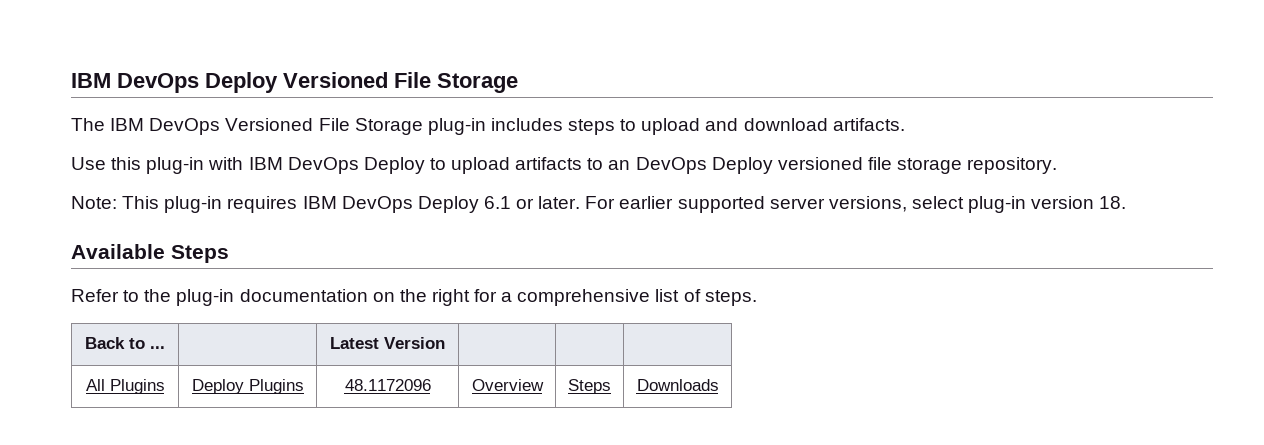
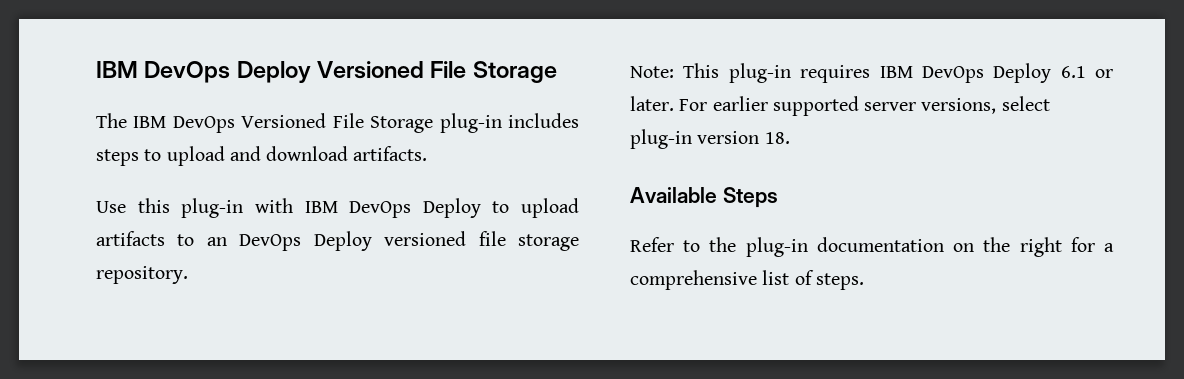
- Back to ... | | Latest Version | | |
- All Plugins | Deploy Plugins | 48.1172096 | Overview | Steps | Downloads

